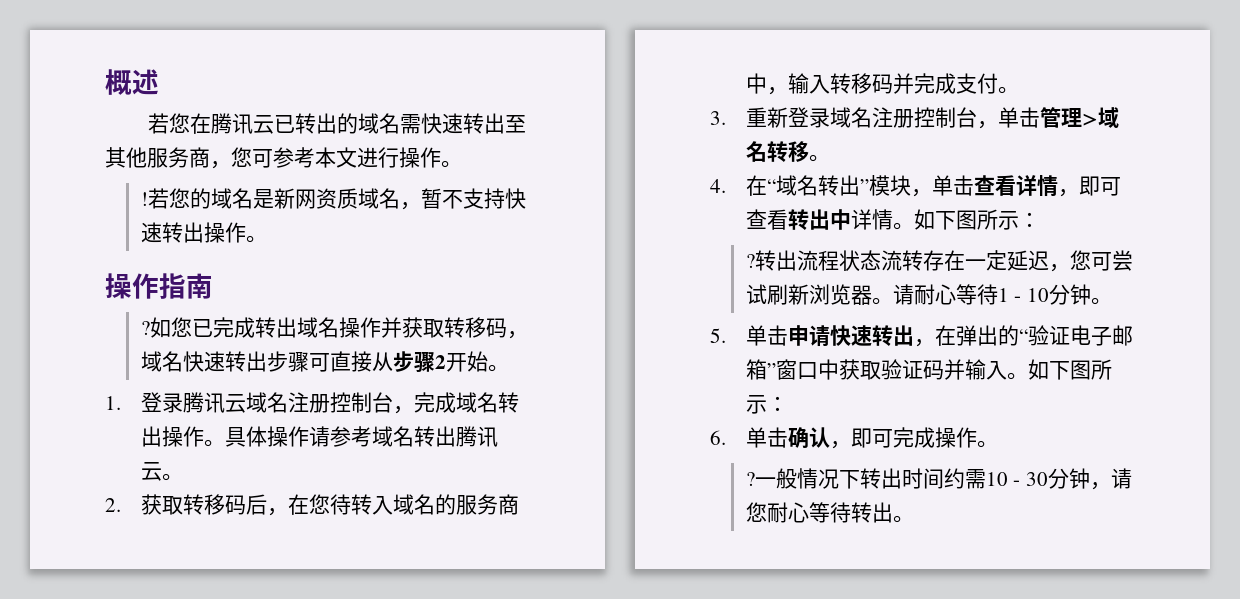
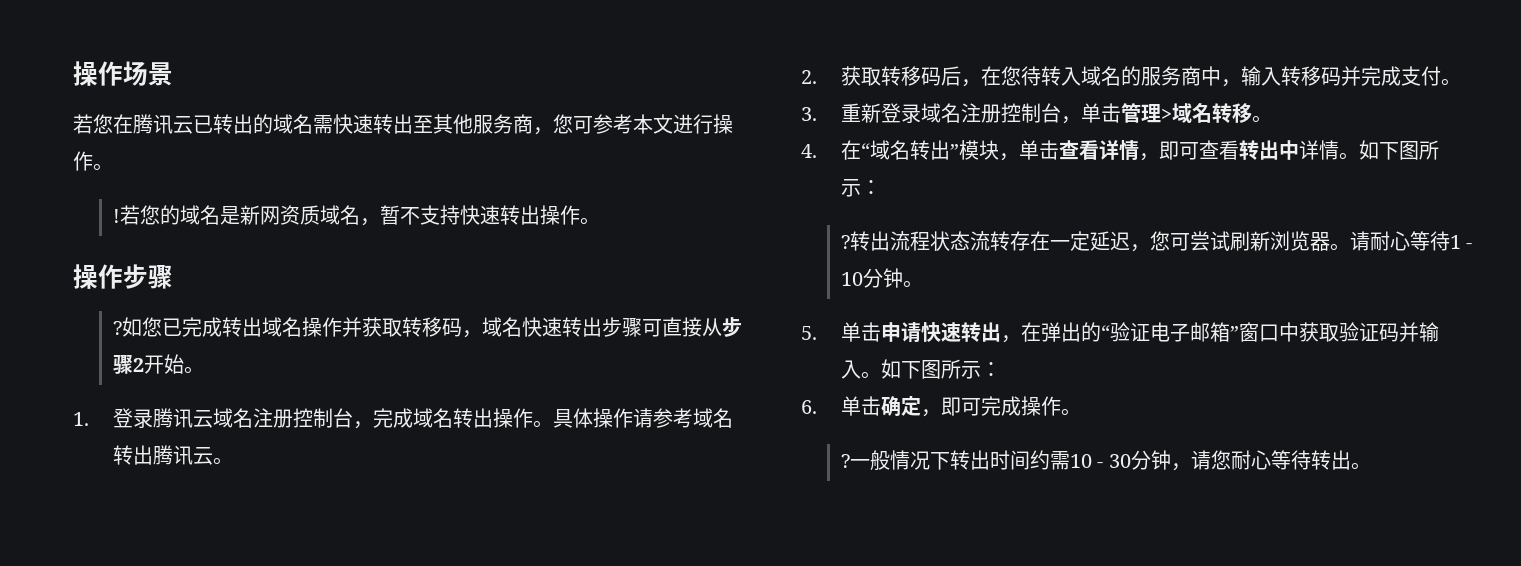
- 概述
+ 操作场景
- 操作指南
+ 操作步骤
- 6.单击确认，即可完成操作。
+ 6.单击确定，即可完成操作。

